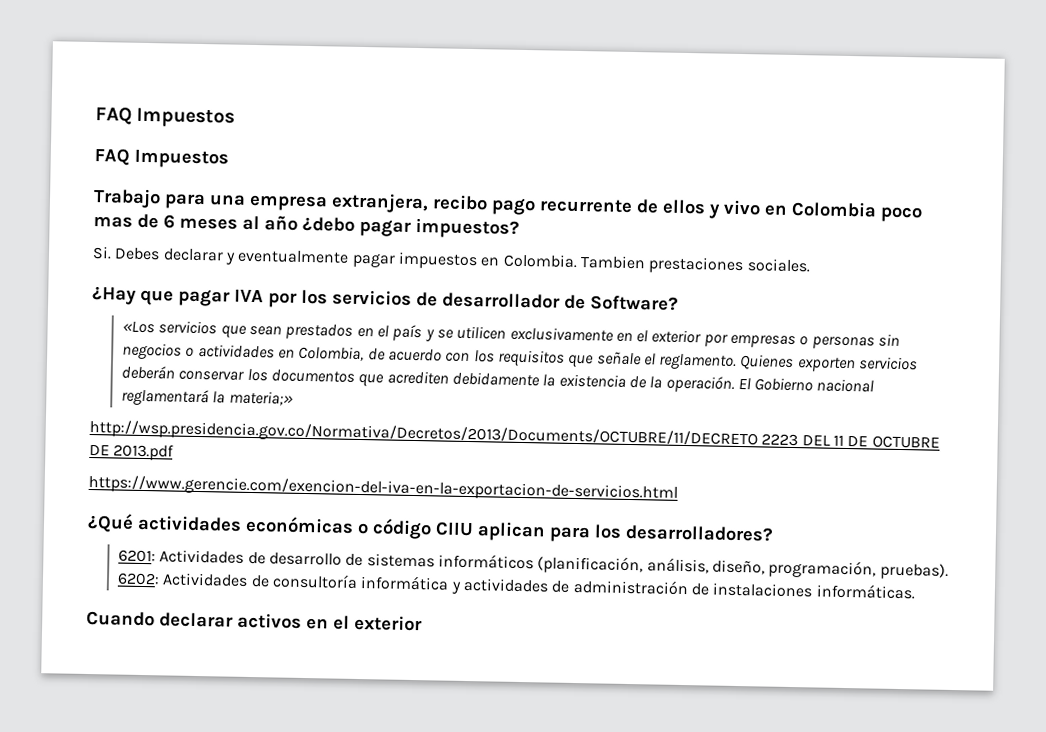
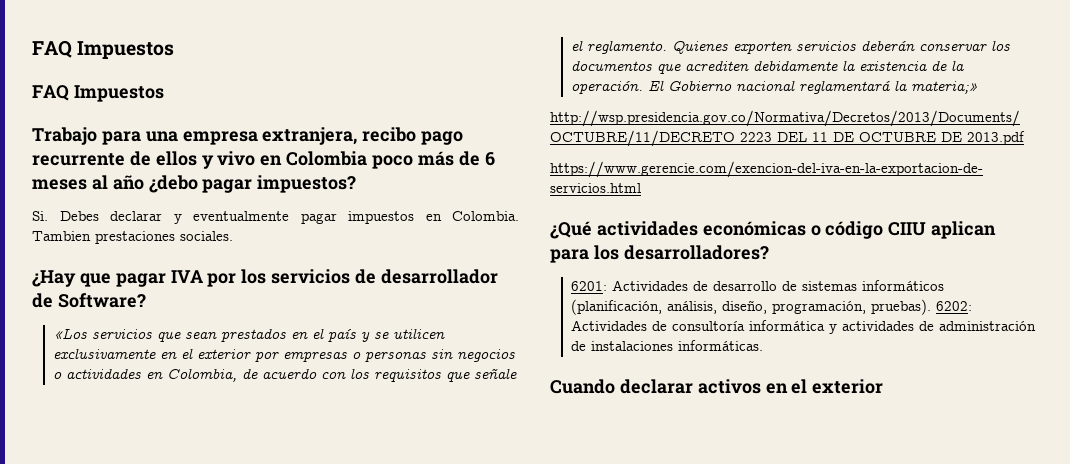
- Trabajo para una empresa extranjera, recibo pago recurrente de ellos y vivo en Colombia poco mas de 6 meses al año ¿debo pagar impuestos?
+ Trabajo para una empresa extranjera, recibo pago recurrente de ellos y vivo en Colombia poco más de 6 meses al año ¿debo pagar impuestos?

